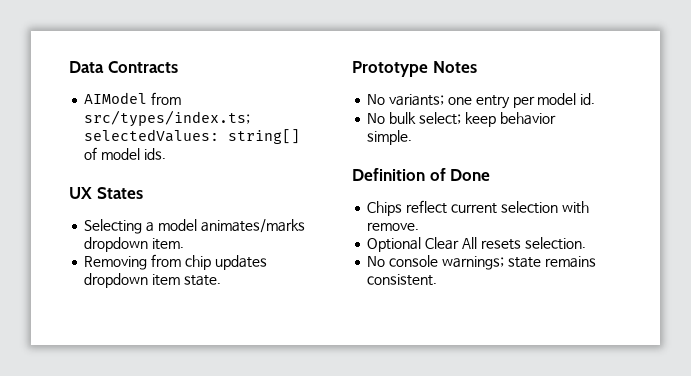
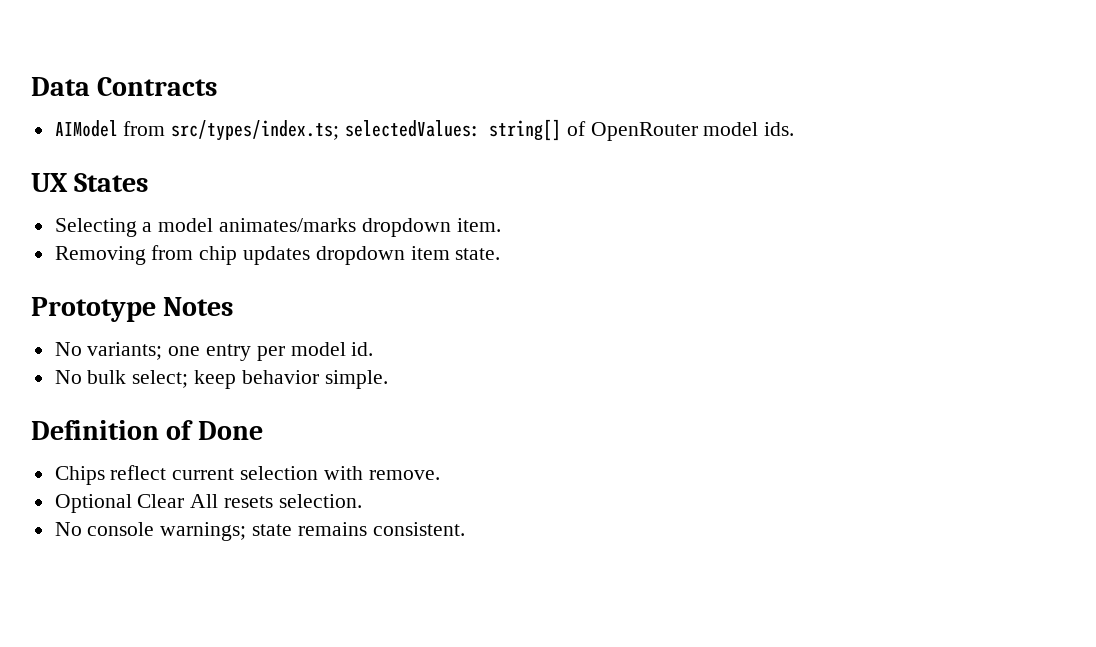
- AIModel from src/types/index.ts; selectedValues: string[] of model ids.
+ AIModel from src/types/index.ts; selectedValues: string[] of OpenRouter model ids.

